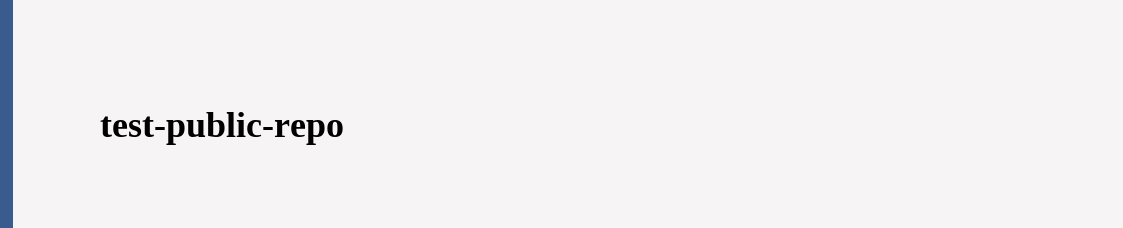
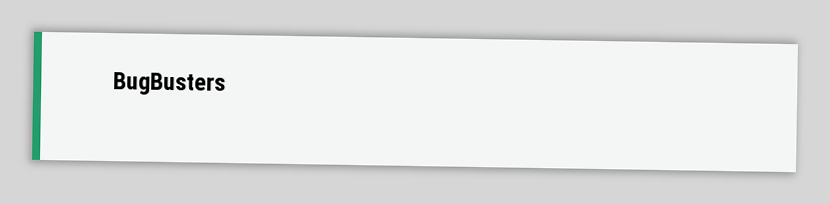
- test-public-repo
+ BugBusters

